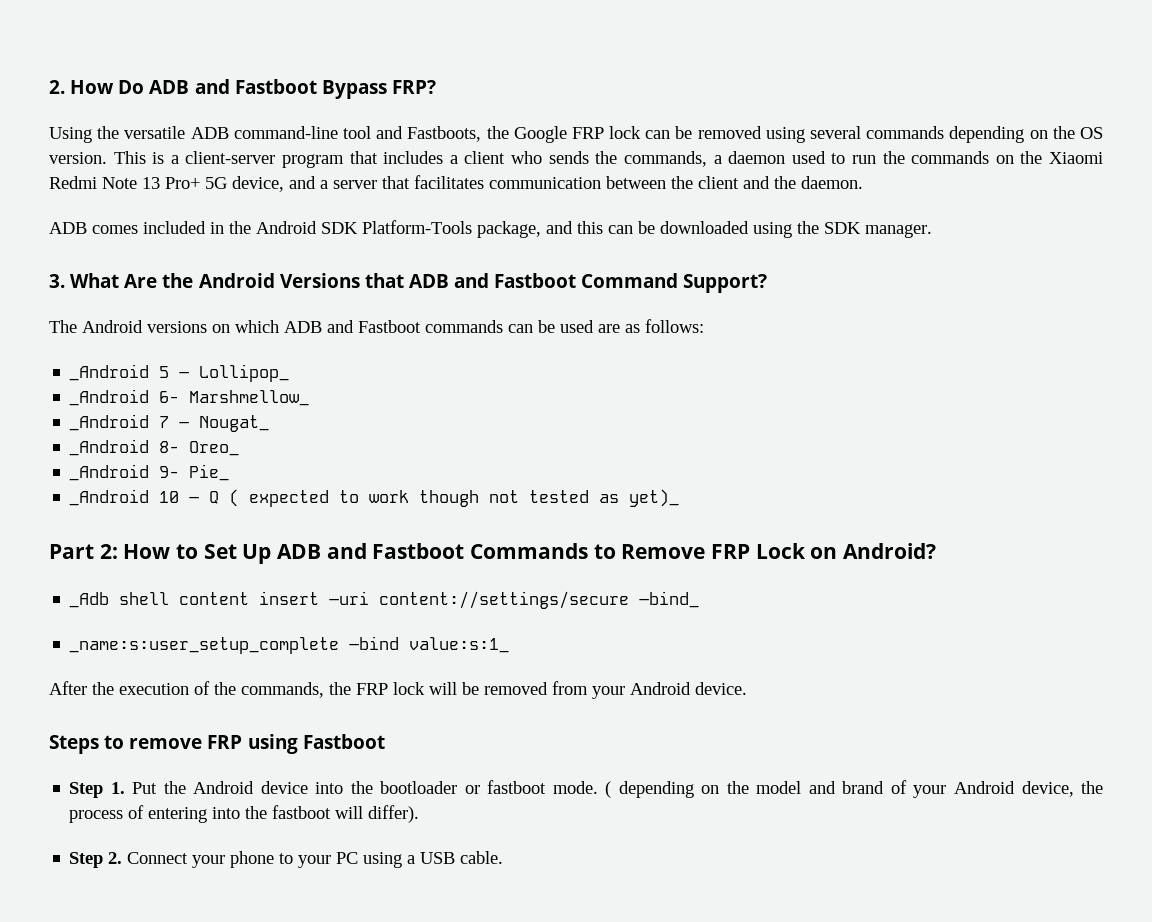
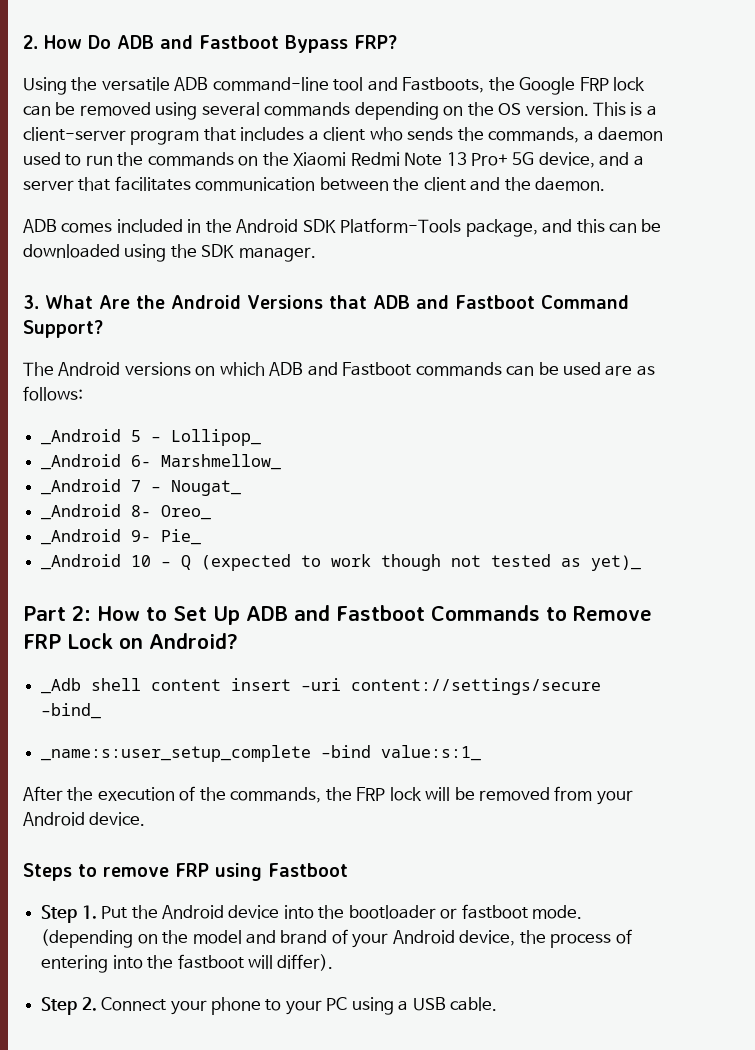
- _Android 10 – Q ( expected to work though not tested as yet)_
+ _Android 10 – Q (expected to work though not tested as yet)_
- ( depending on the model and brand of your Android device, the process of entering into the fastboot will differ).
+ (depending on the model and brand of your Android device, the process of entering into the fastboot will differ).

